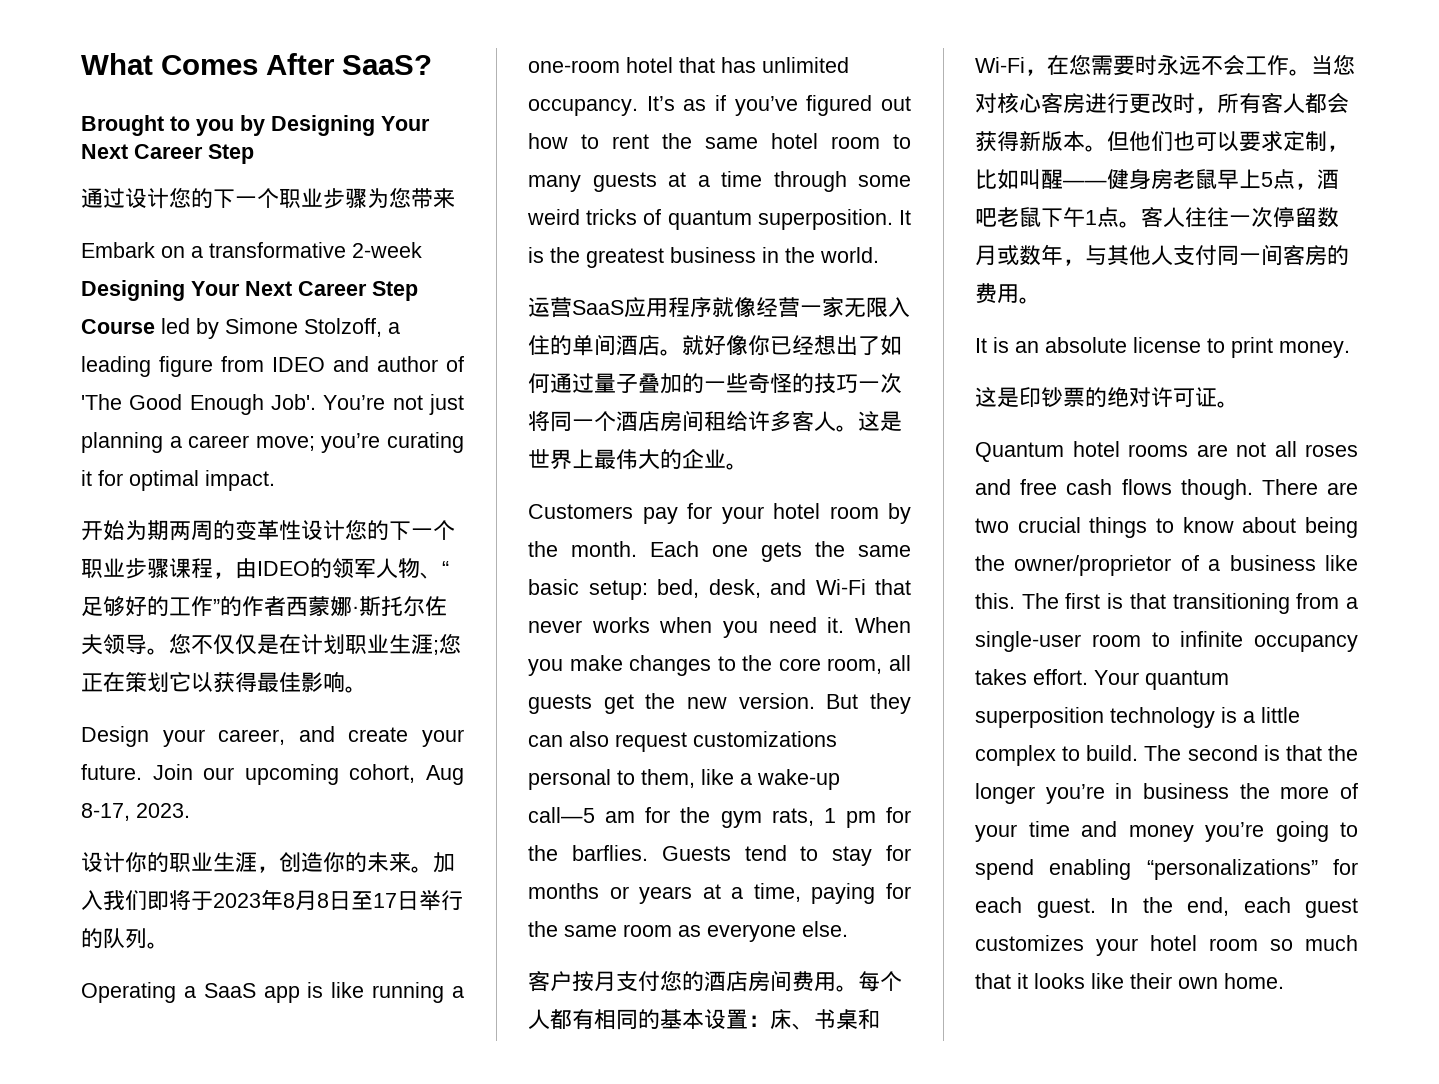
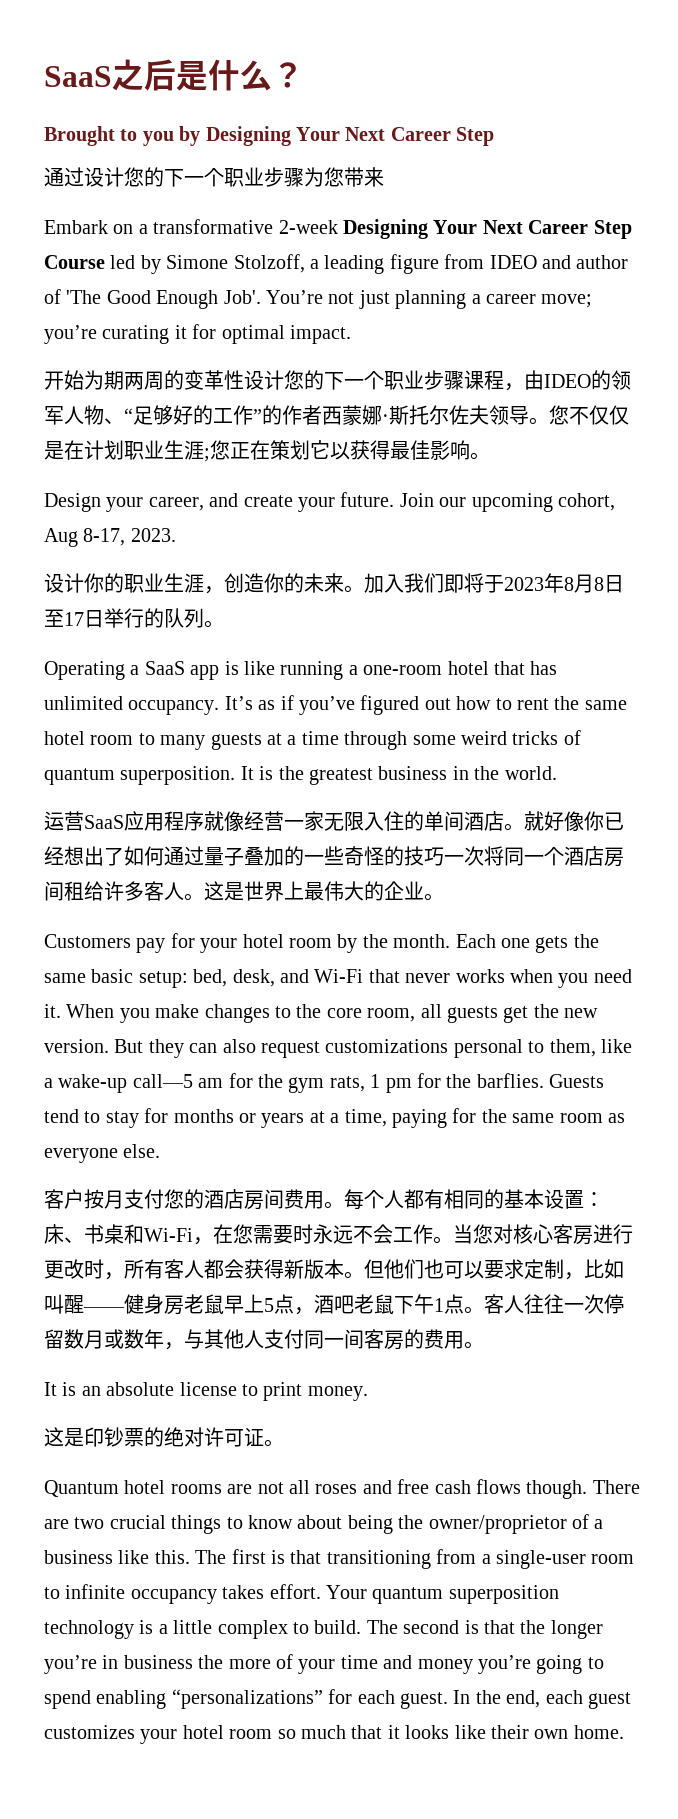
- What Comes After SaaS?
+ SaaS之后是什么？

